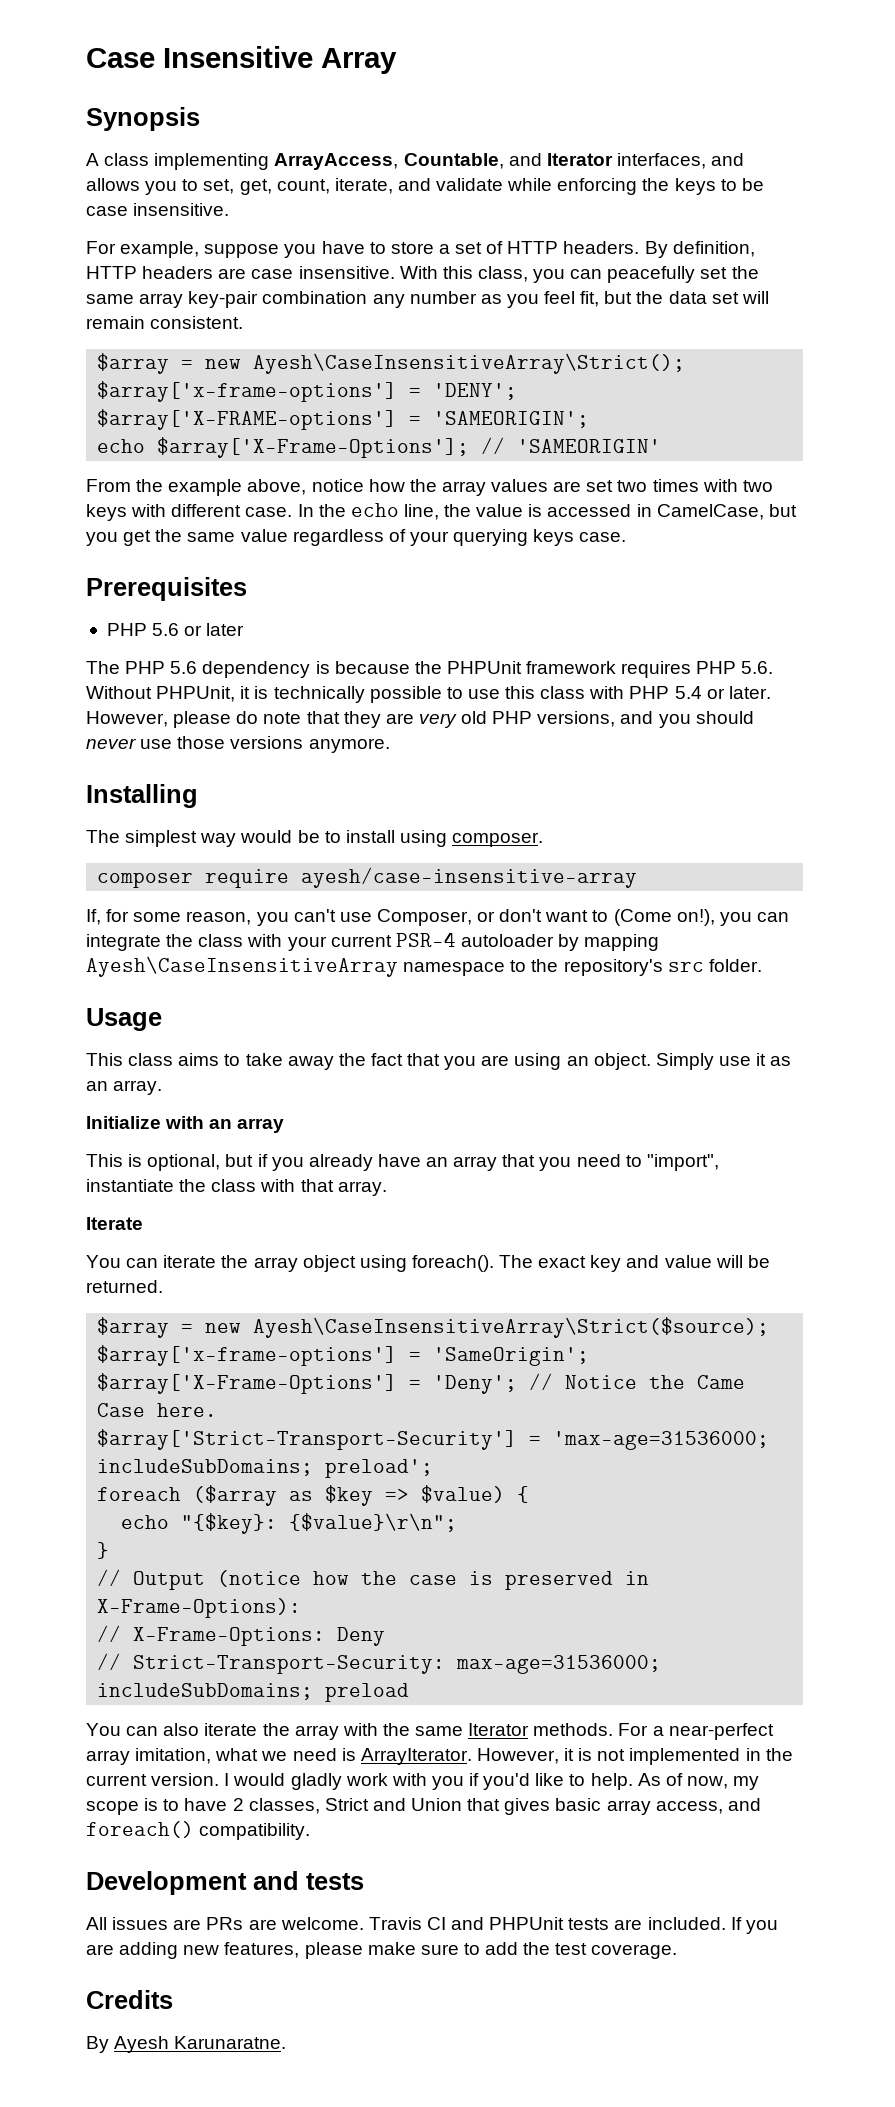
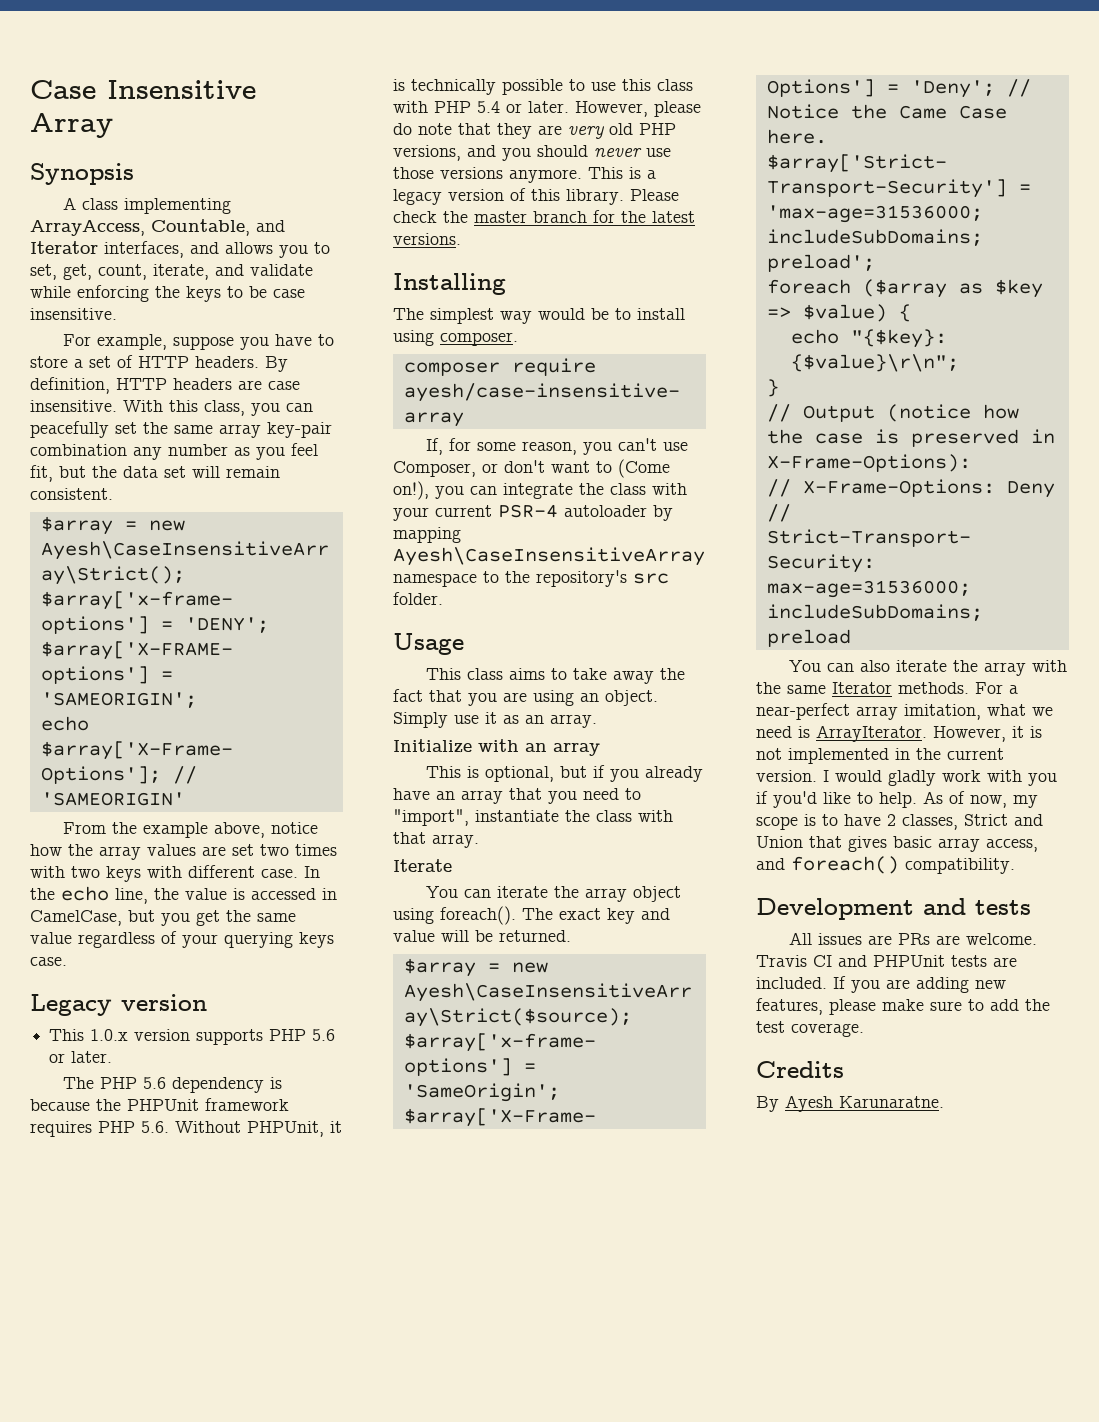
- Prerequisites
- PHP 5.6 or later
+ Legacy version
+ This 1.0.x version supports PHP 5.6 or later.
+ This is a legacy version of this library. Please check the master branch for the latest versions.

